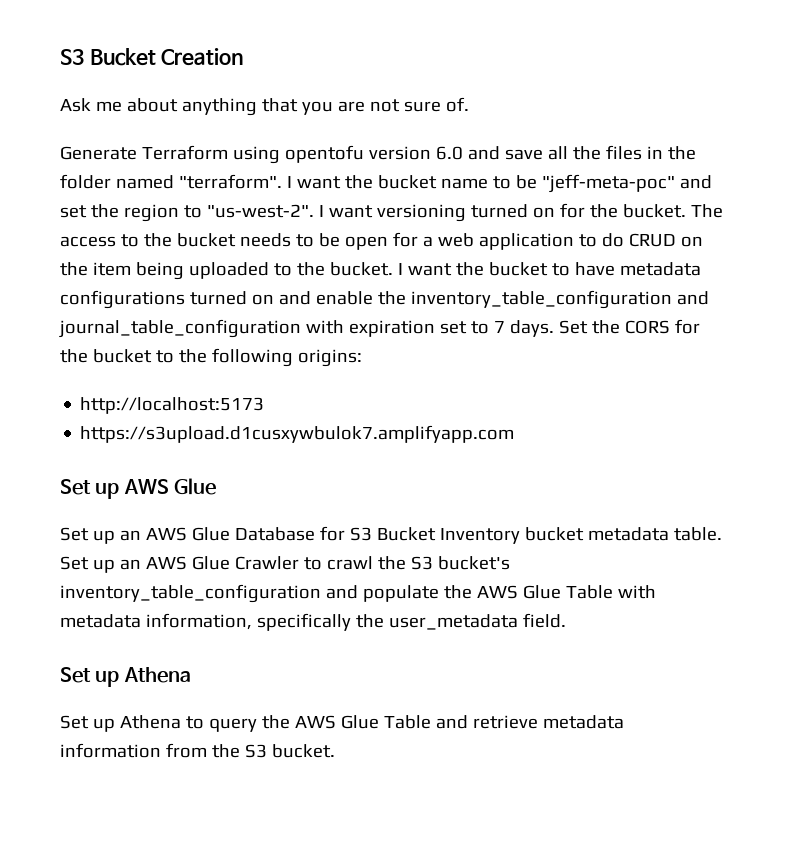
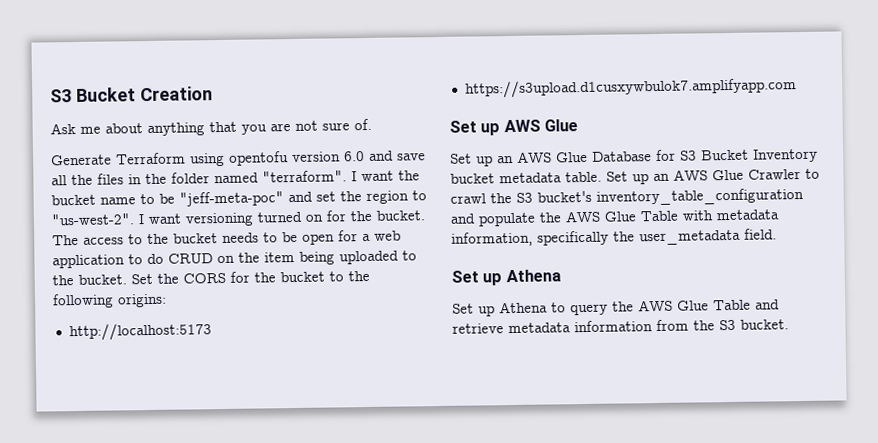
- I want the bucket to have metadata configurations turned on and enable the inventory_table_configuration and journal_table_configuration with expiration set to 7 days.

